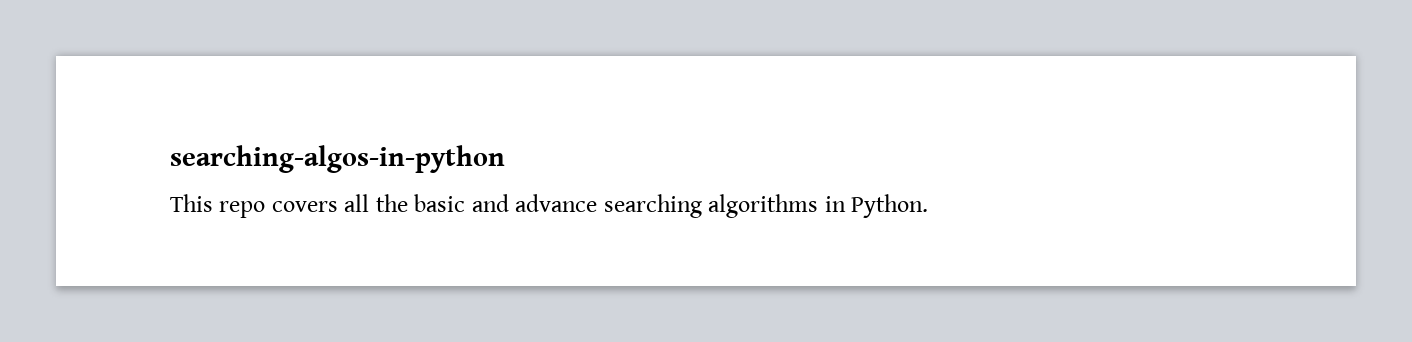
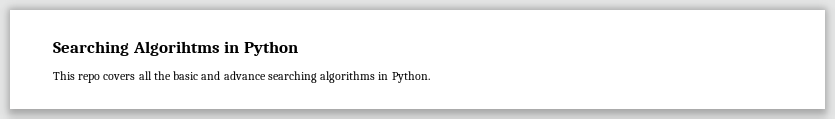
- searching-algos-in-python
+ Searching Algorihtms in Python

